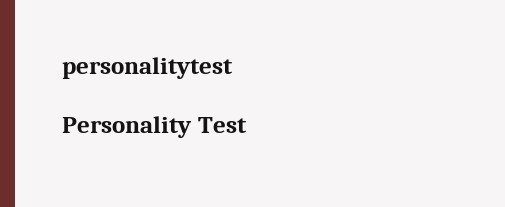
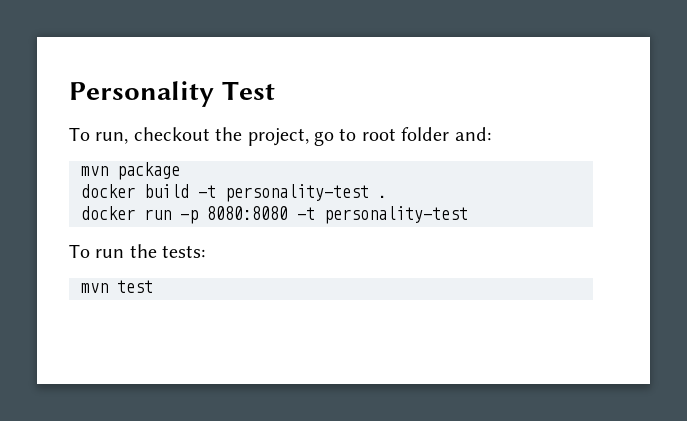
- personalitytest
+ To run, checkout the project, go to root folder and:
+ mvn package
+ docker build -t personality-test .
+ docker run -p 8080:8080 -t personality-test
+ To run the tests:
+ mvn test

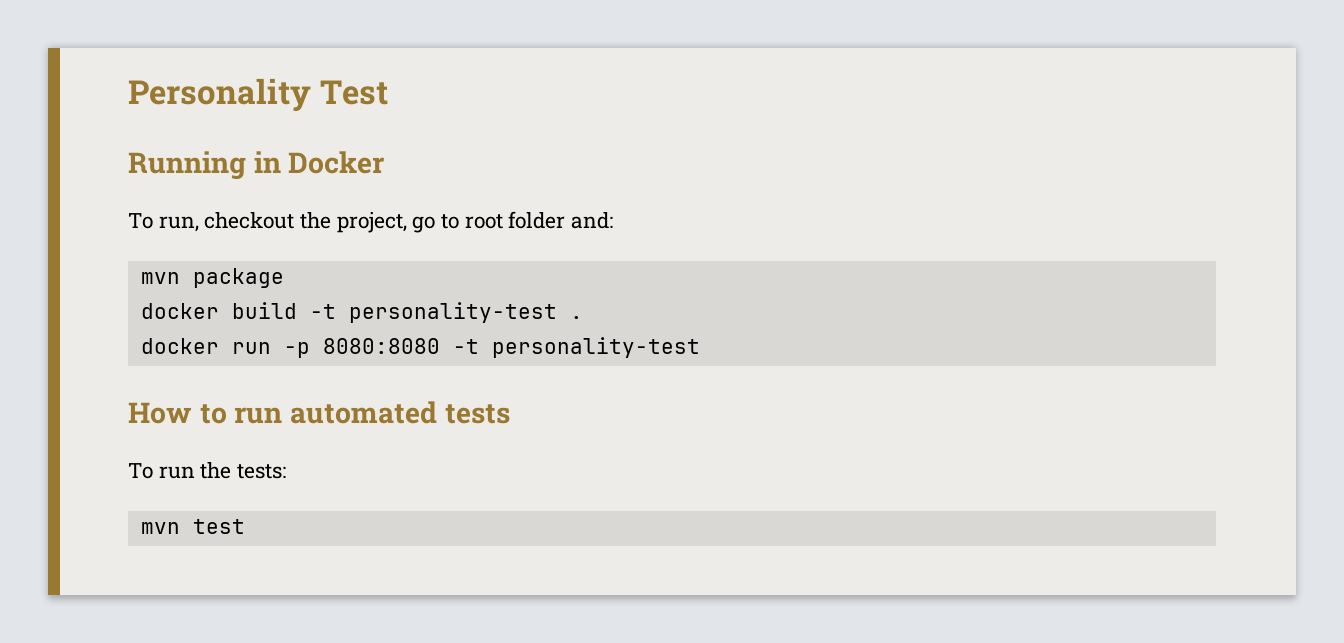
+ Running in Docker
+ How to run automated tests

